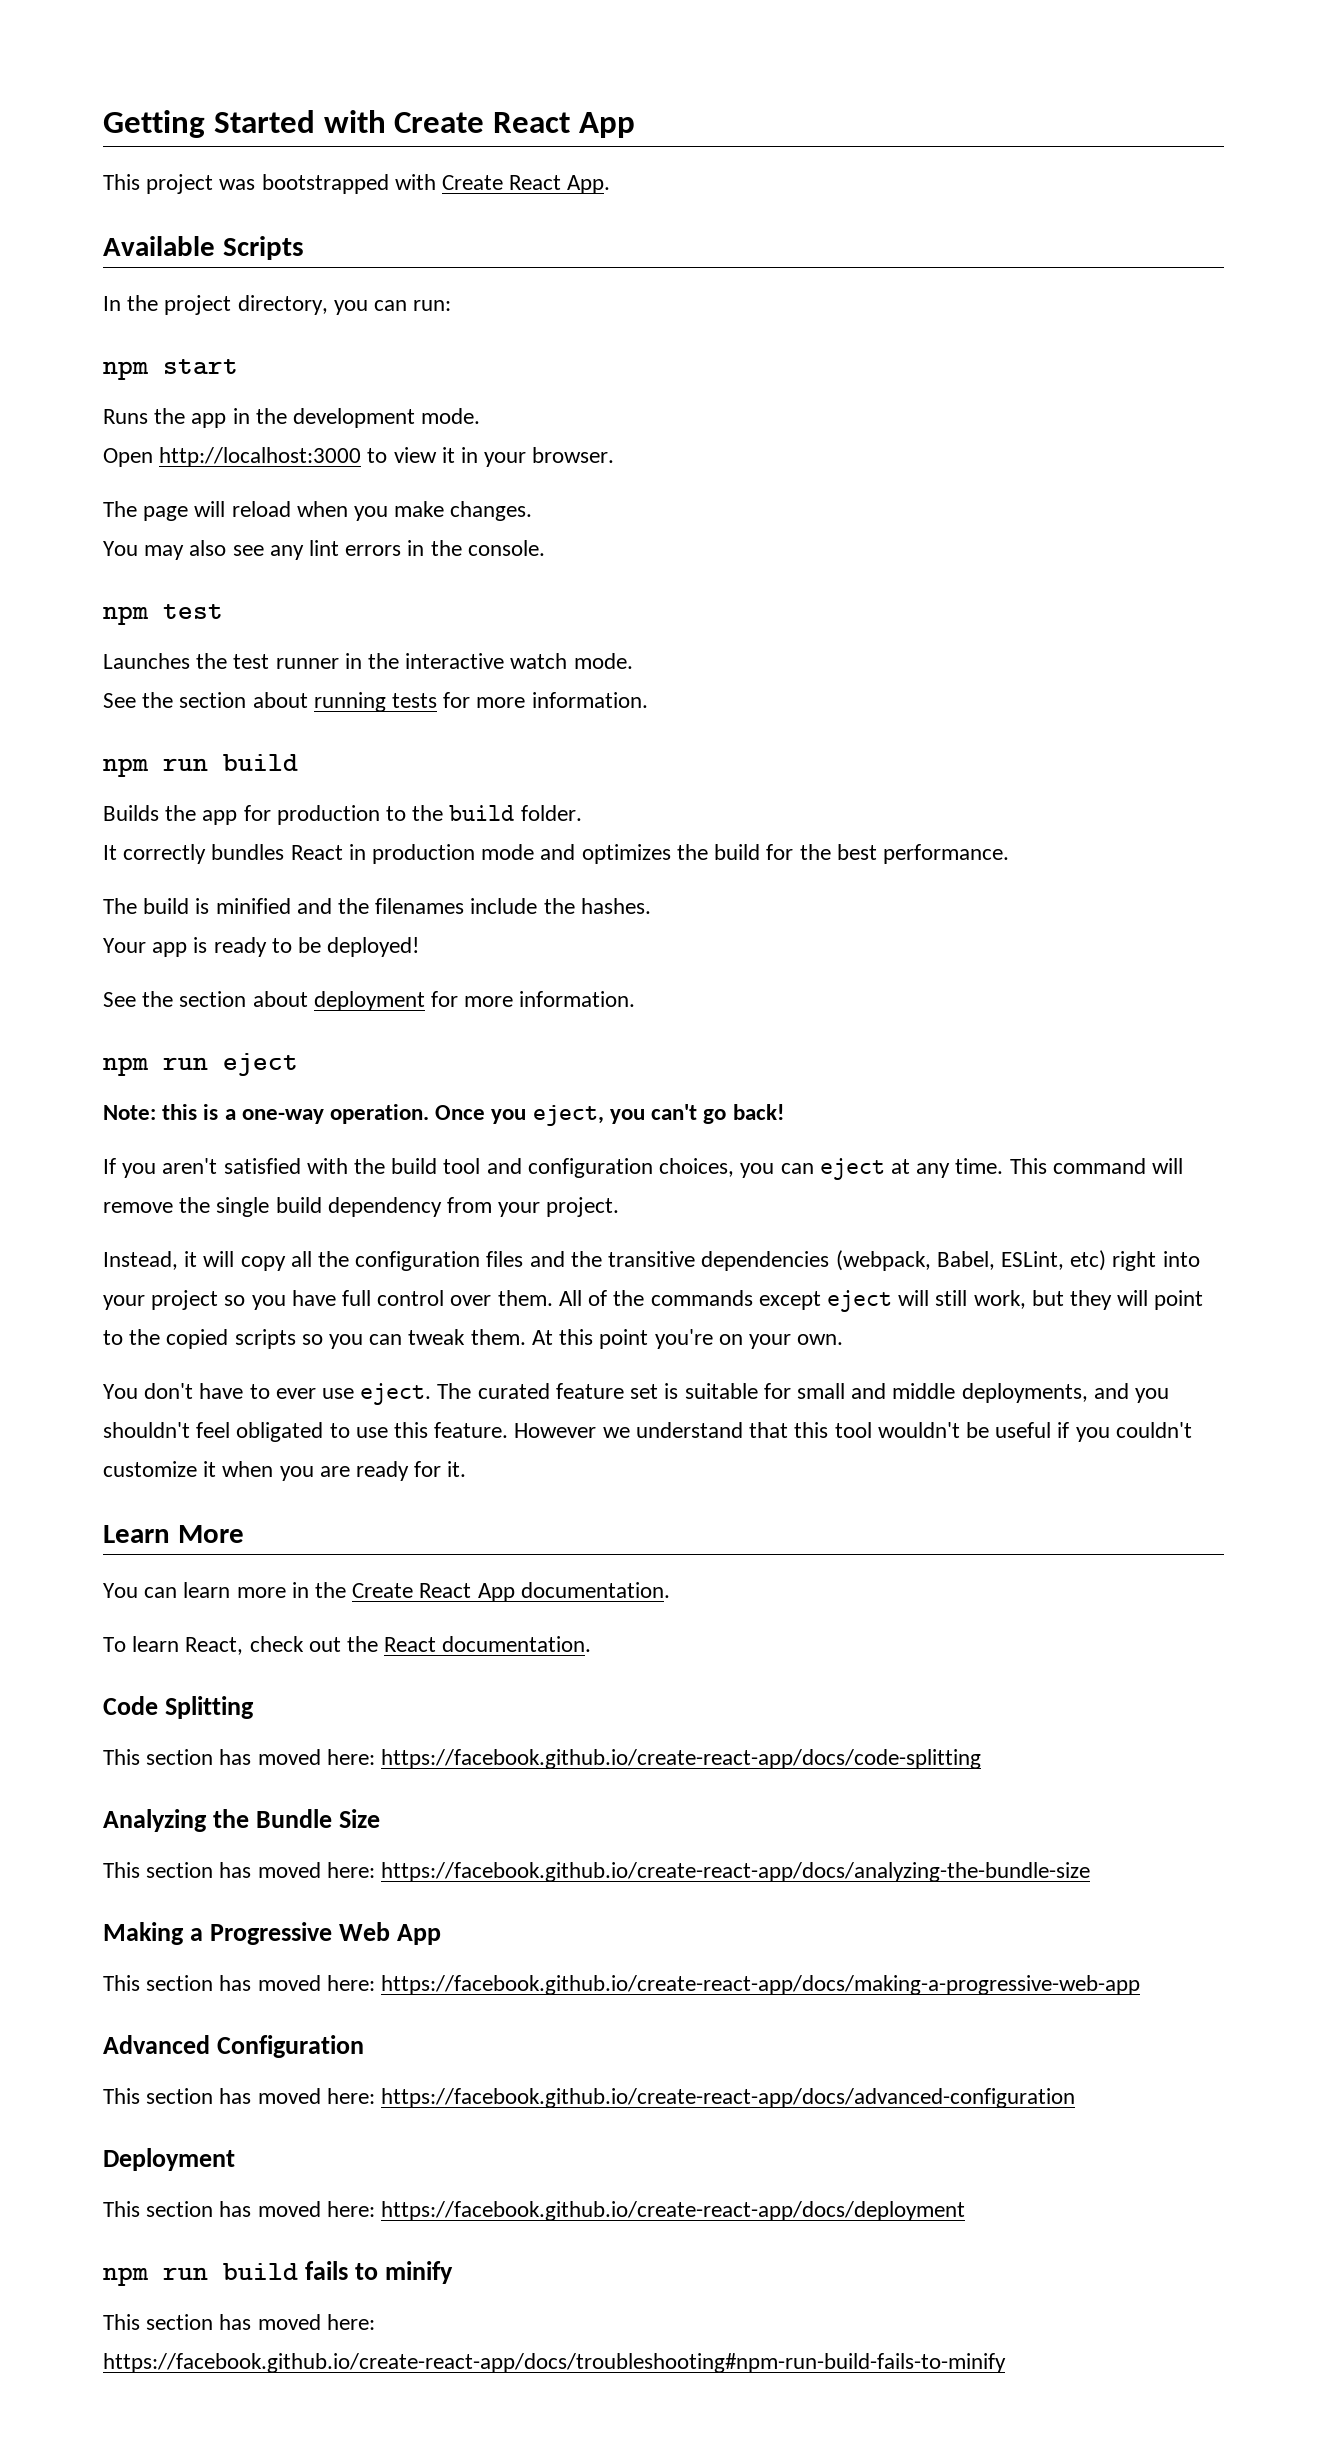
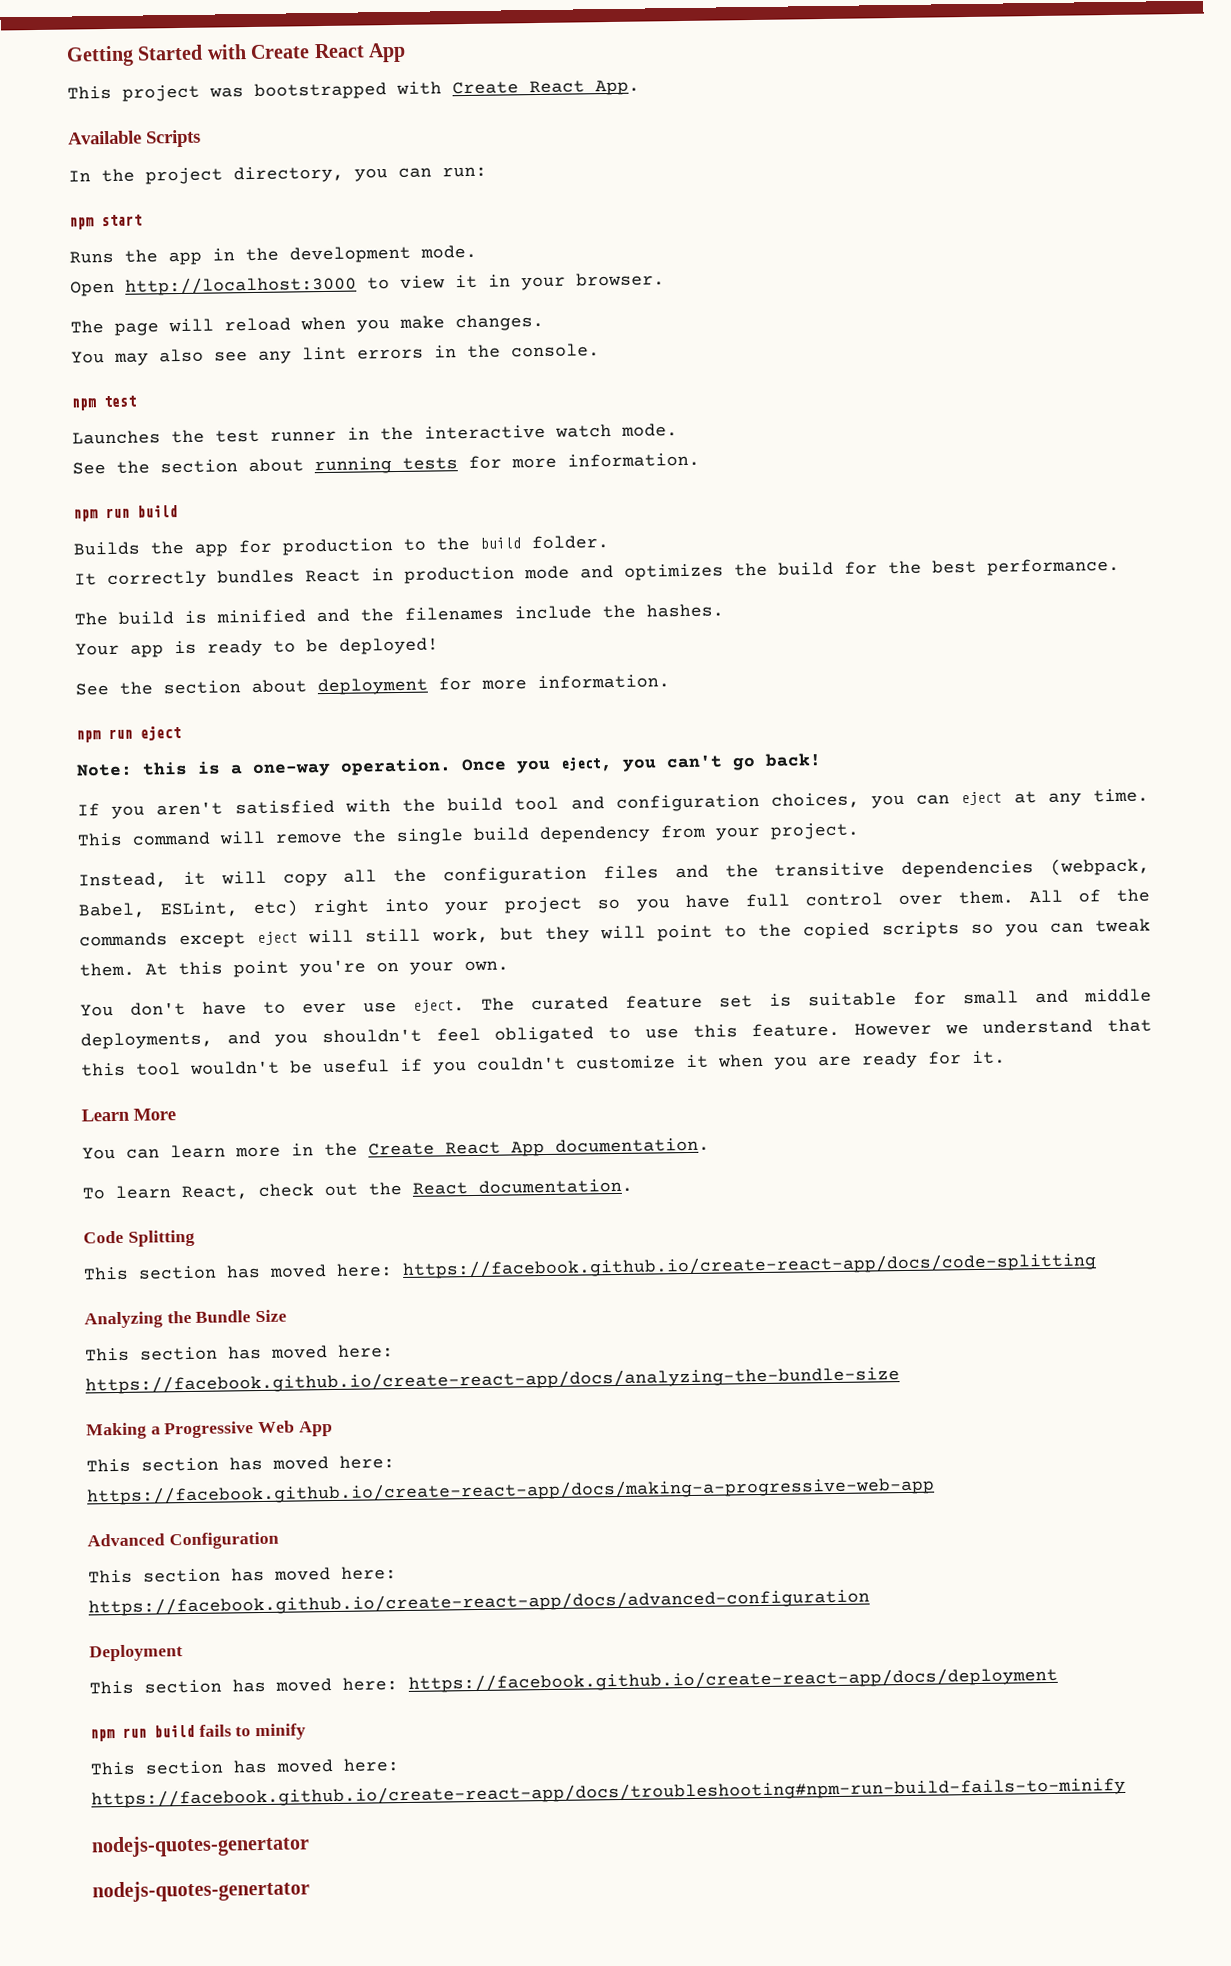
  This section has moved here: https://facebook.github.io/create-react-app/docs/troubleshooting#npm-run-build-fails-to-minify
+ nodejs-quotes-genertator
+ nodejs-quotes-genertator

